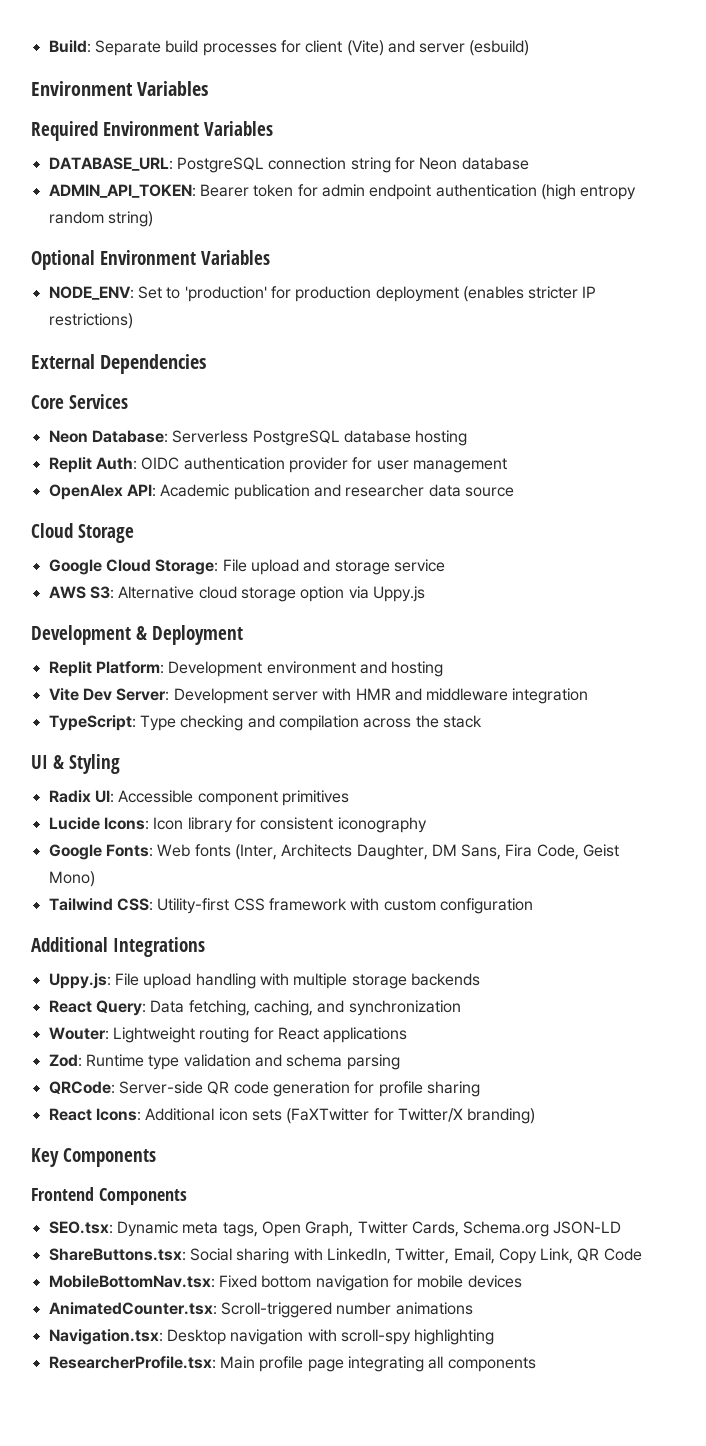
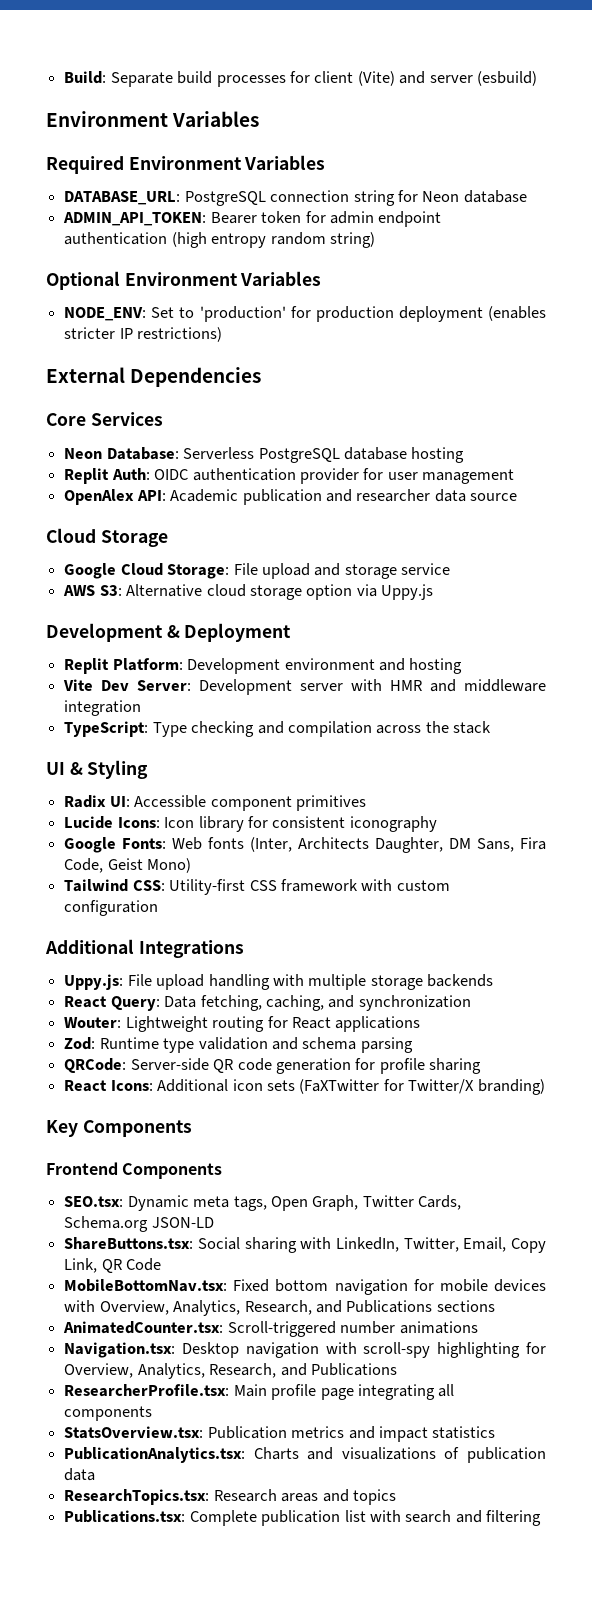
- MobileBottomNav.tsx: Fixed bottom navigation for mobile devices
+ MobileBottomNav.tsx: Fixed bottom navigation for mobile devices with Overview, Analytics, Research, and Publications sections
- Navigation.tsx: Desktop navigation with scroll-spy highlighting
+ Navigation.tsx: Desktop navigation with scroll-spy highlighting for Overview, Analytics, Research, and Publications
+ StatsOverview.tsx: Publication metrics and impact statistics
+ PublicationAnalytics.tsx: Charts and visualizations of publication data
+ ResearchTopics.tsx: Research areas and topics
+ Publications.tsx: Complete publication list with search and filtering

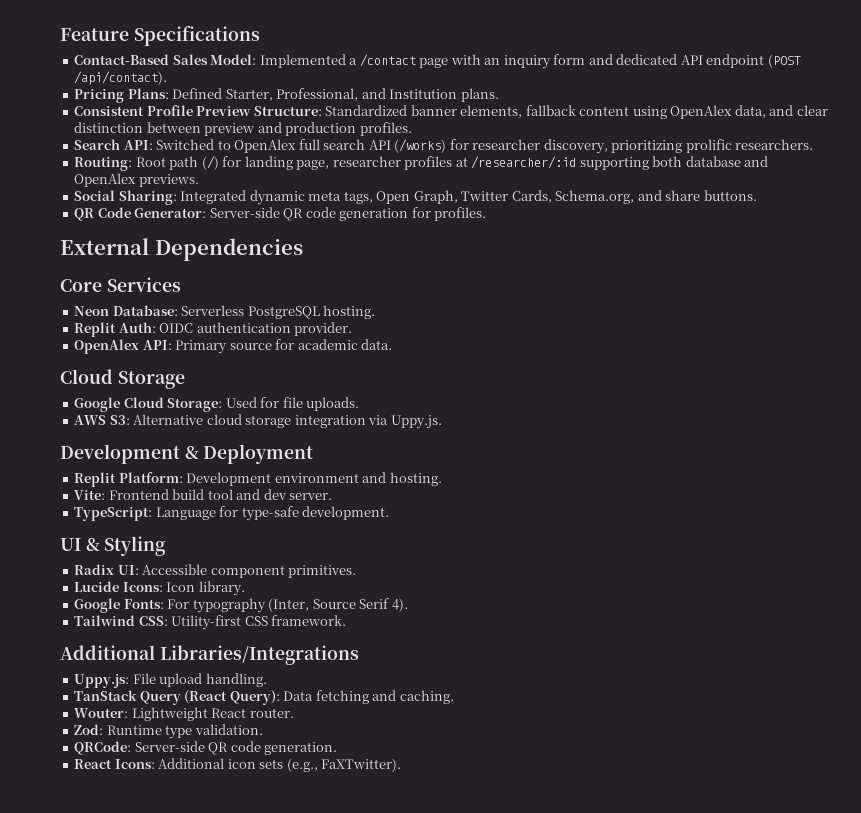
- Build: Separate build processes for client (Vite) and server (esbuild)
- Environment Variables
- Required Environment Variables
- DATABASE_URL: PostgreSQL connection string for Neon database
- ADMIN_API_TOKEN: Bearer token for admin endpoint authentication (high entropy random string)
- Optional Environment Variables
- NODE_ENV: Set to 'production' for production deployment (enables stricter IP restrictions)
+ Feature Specifications
+ Contact-Based Sales Model: Implemented a /contact page with an inquiry form and dedicated API endpoint (POST /api/contact).
+ Pricing Plans: Defined Starter, Professional, and Institution plans.
+ Consistent Profile Preview Structure: Standardized banner elements, fallback content using OpenAlex data, and clear distinction between preview and production profiles.
+ Search API: Switched to OpenAlex full search API (/works) for researcher discovery, prioritizing prolific researchers.
+ Routing: Root path (/) for landing page, researcher profiles at /researcher/:id supporting both database and OpenAlex previews.
+ Social Sharing: Integrated dynamic meta tags, Open Graph, Twitter Cards, Schema.org, and share buttons.
+ QR Code Generator: Server-side QR code generation for profiles.
- Neon Database: Serverless PostgreSQL database hosting
+ Neon Database: Serverless PostgreSQL hosting.
- Replit Auth: OIDC authentication provider for user management
- OpenAlex API: Academic publication and researcher data source
+ Replit Auth: OIDC authentication provider.
+ OpenAlex API: Primary source for academic data.
- Google Cloud Storage: File upload and storage service
+ Google Cloud Storage: Used for file uploads.
- AWS S3: Alternative cloud storage option via Uppy.js
+ AWS S3: Alternative cloud storage integration via Uppy.js.
- Replit Platform: Development environment and hosting
- Vite Dev Server: Development server with HMR and middleware integration
- TypeScript: Type checking and compilation across the stack
+ Replit Platform: Development environment and hosting.
+ Vite: Frontend build tool and dev server.
+ TypeScript: Language for type-safe development.
- Radix UI: Accessible component primitives
+ Radix UI: Accessible component primitives.
- Lucide Icons: Icon library for consistent iconography
- Google Fonts: Web fonts (Inter, Architects Daughter, DM Sans, Fira Code, Geist Mono)
+ Lucide Icons: Icon library.
+ Google Fonts: For typography (Inter, Source Serif 4).
- Tailwind CSS: Utility-first CSS framework with custom configuration
- Additional Integrations
+ Tailwind CSS: Utility-first CSS framework.
+ Additional Libraries/Integrations
- Uppy.js: File upload handling with multiple storage backends
- React Query: Data fetching, caching, and synchronization
- Wouter: Lightweight routing for React applications
+ Uppy.js: File upload handling.
+ TanStack Query (React Query): Data fetching and caching.
+ Wouter: Lightweight React router.
- Zod: Runtime type validation and schema parsing
+ Zod: Runtime type validation.
- QRCode: Server-side QR code generation for profile sharing
+ QRCode: Server-side QR code generation.
- React Icons: Additional icon sets (FaXTwitter for Twitter/X branding)
- Key Components
- Frontend Components
- SEO.tsx: Dynamic meta tags, Open Graph, Twitter Cards, Schema.org JSON-LD
- ShareButtons.tsx: Social sharing with LinkedIn, Twitter, Email, Copy Link, QR Code
- MobileBottomNav.tsx: Fixed bottom navigation for mobile devices with Overview, Analytics, Research, and Publications sections
- AnimatedCounter.tsx: Scroll-triggered number animations
- Navigation.tsx: Desktop navigation with scroll-spy highlighting for Overview, Analytics, Research, and Publications
- ResearcherProfile.tsx: Main profile page integrating all components
- StatsOverview.tsx: Publication metrics and impact statistics
- PublicationAnalytics.tsx: Charts and visualizations of publication data
- ResearchTopics.tsx: Research areas and topics
- Publications.tsx: Complete publication list with search and filtering
+ React Icons: Additional icon sets (e.g., FaXTwitter).

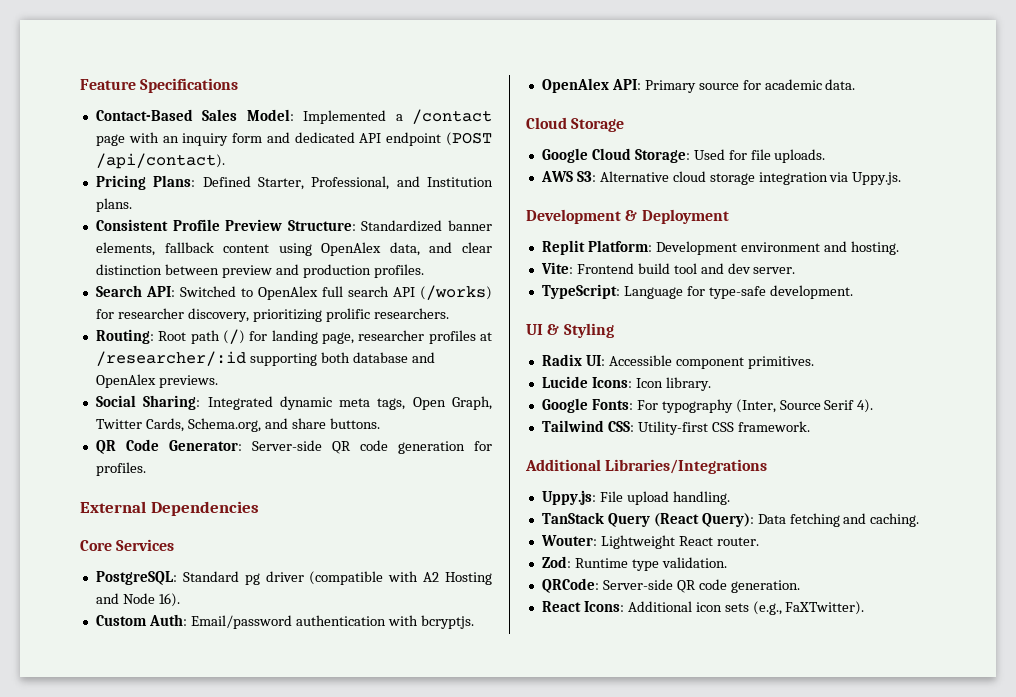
- Neon Database: Serverless PostgreSQL hosting.
- Replit Auth: OIDC authentication provider.
+ PostgreSQL: Standard pg driver (compatible with A2 Hosting and Node 16).
+ Custom Auth: Email/password authentication with bcryptjs.

